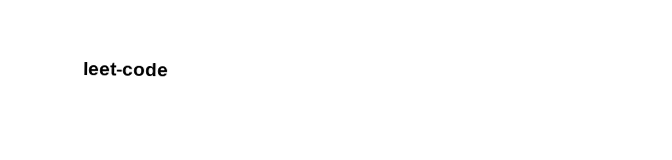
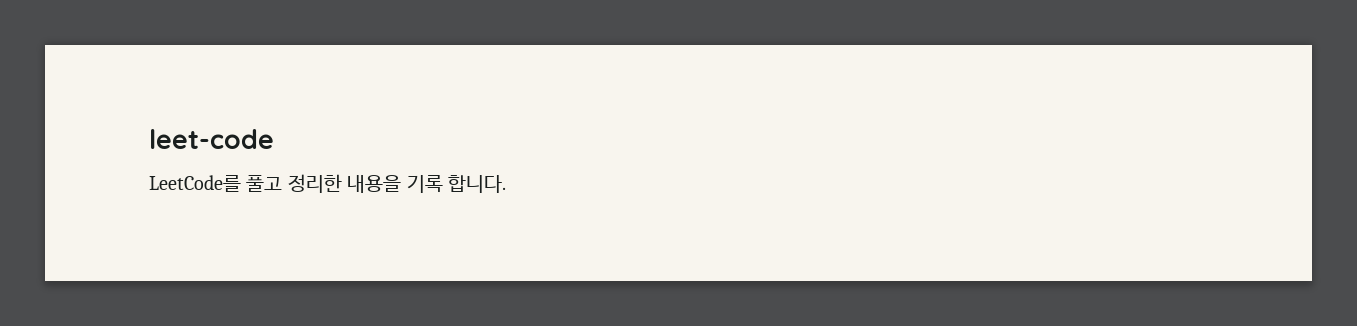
+ LeetCode를 풀고 정리한 내용을 기록 합니다.

